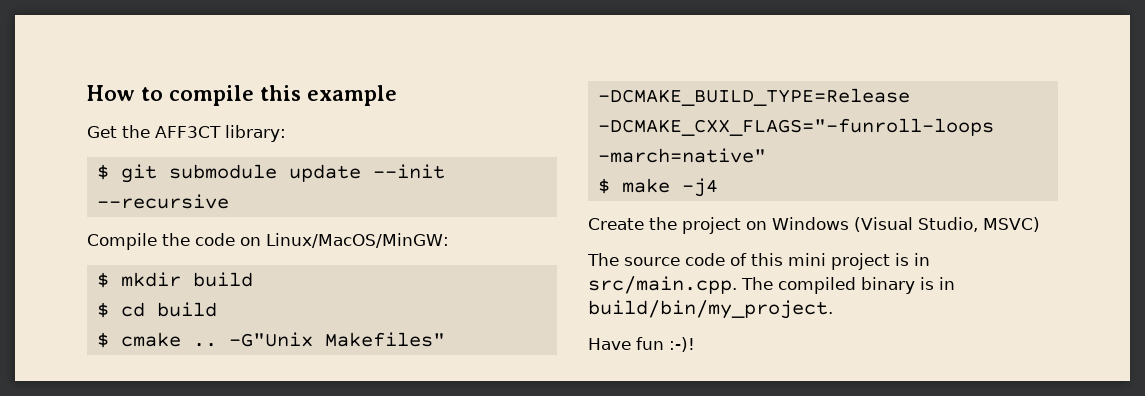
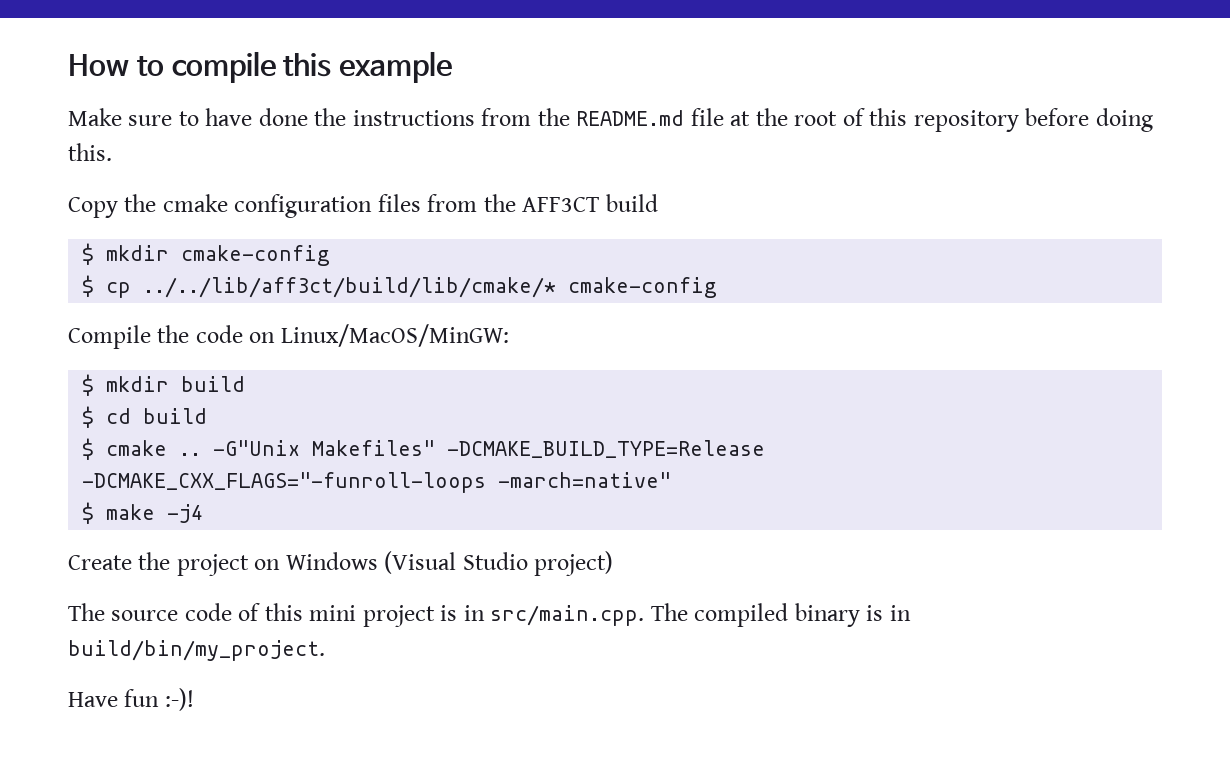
- Get the AFF3CT library:
- $ git submodule update --init --recursive
+ Make sure to have done the instructions from the README.md file at the root of this repository before doing this.
+ Copy the cmake configuration files from the AFF3CT build
+ $ mkdir cmake-config
+ $ cp ../../lib/aff3ct/build/lib/cmake/* cmake-config
- Create the project on Windows (Visual Studio, MSVC)
+ Create the project on Windows (Visual Studio project)

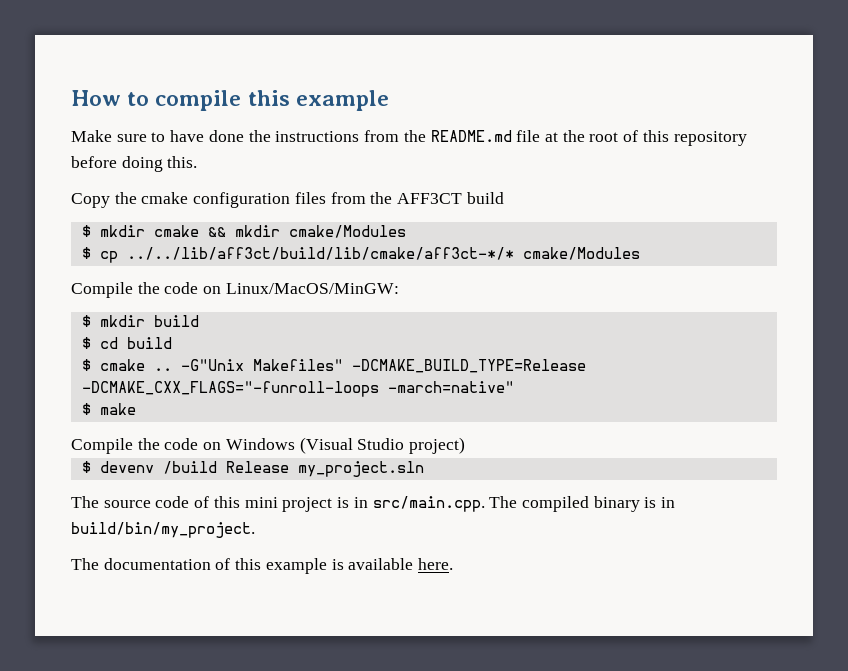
- $ mkdir cmake-config
+ $ mkdir cmake && mkdir cmake/Modules
- $ cp ../../lib/aff3ct/build/lib/cmake/* cmake-config
+ $ cp ../../lib/aff3ct/build/lib/cmake/aff3ct-*/* cmake/Modules
- $ make -j4
- Create the project on Windows (Visual Studio project)
+ $ make
+ Compile the code on Windows (Visual Studio project)
+ $ devenv /build Release my_project.sln
- Have fun :-)!
+ The documentation of this example is available here.

